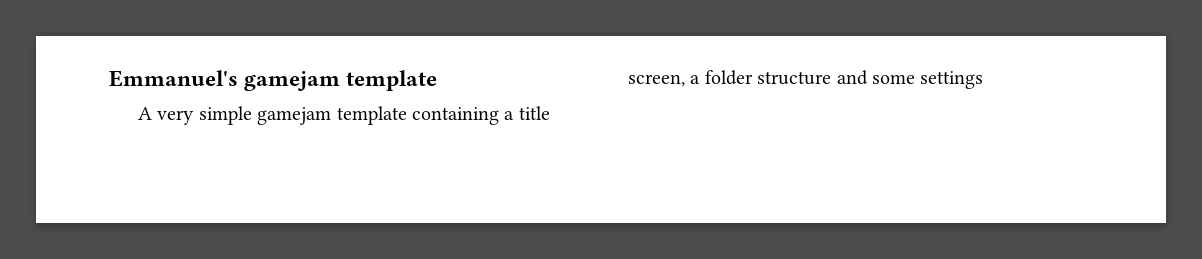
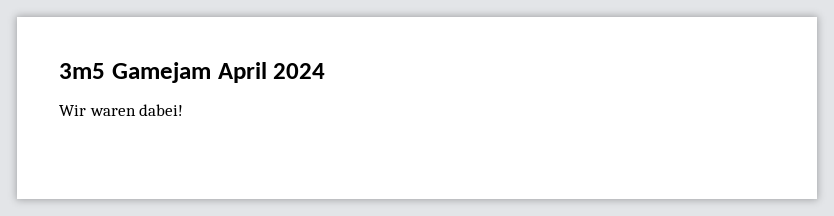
- Emmanuel's gamejam template
- A very simple gamejam template containing a title screen, a folder structure and some settings
+ 3m5 Gamejam April 2024
+ Wir waren dabei!

